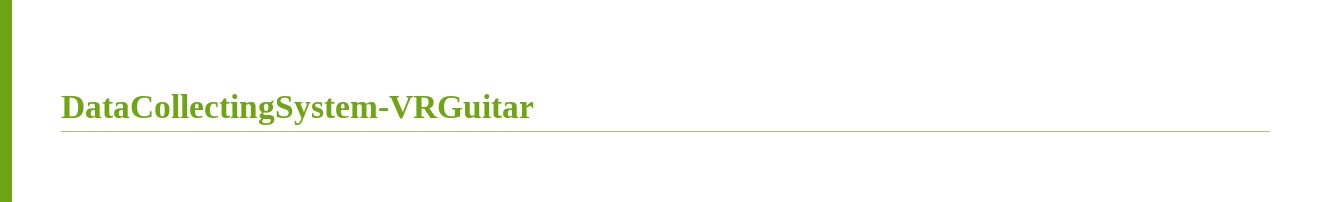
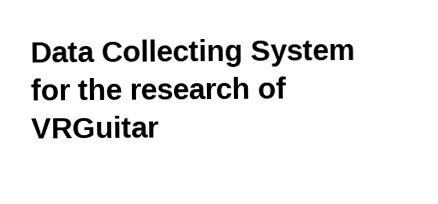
- DataCollectingSystem-VRGuitar
+ Data Collecting System for the research of VRGuitar

